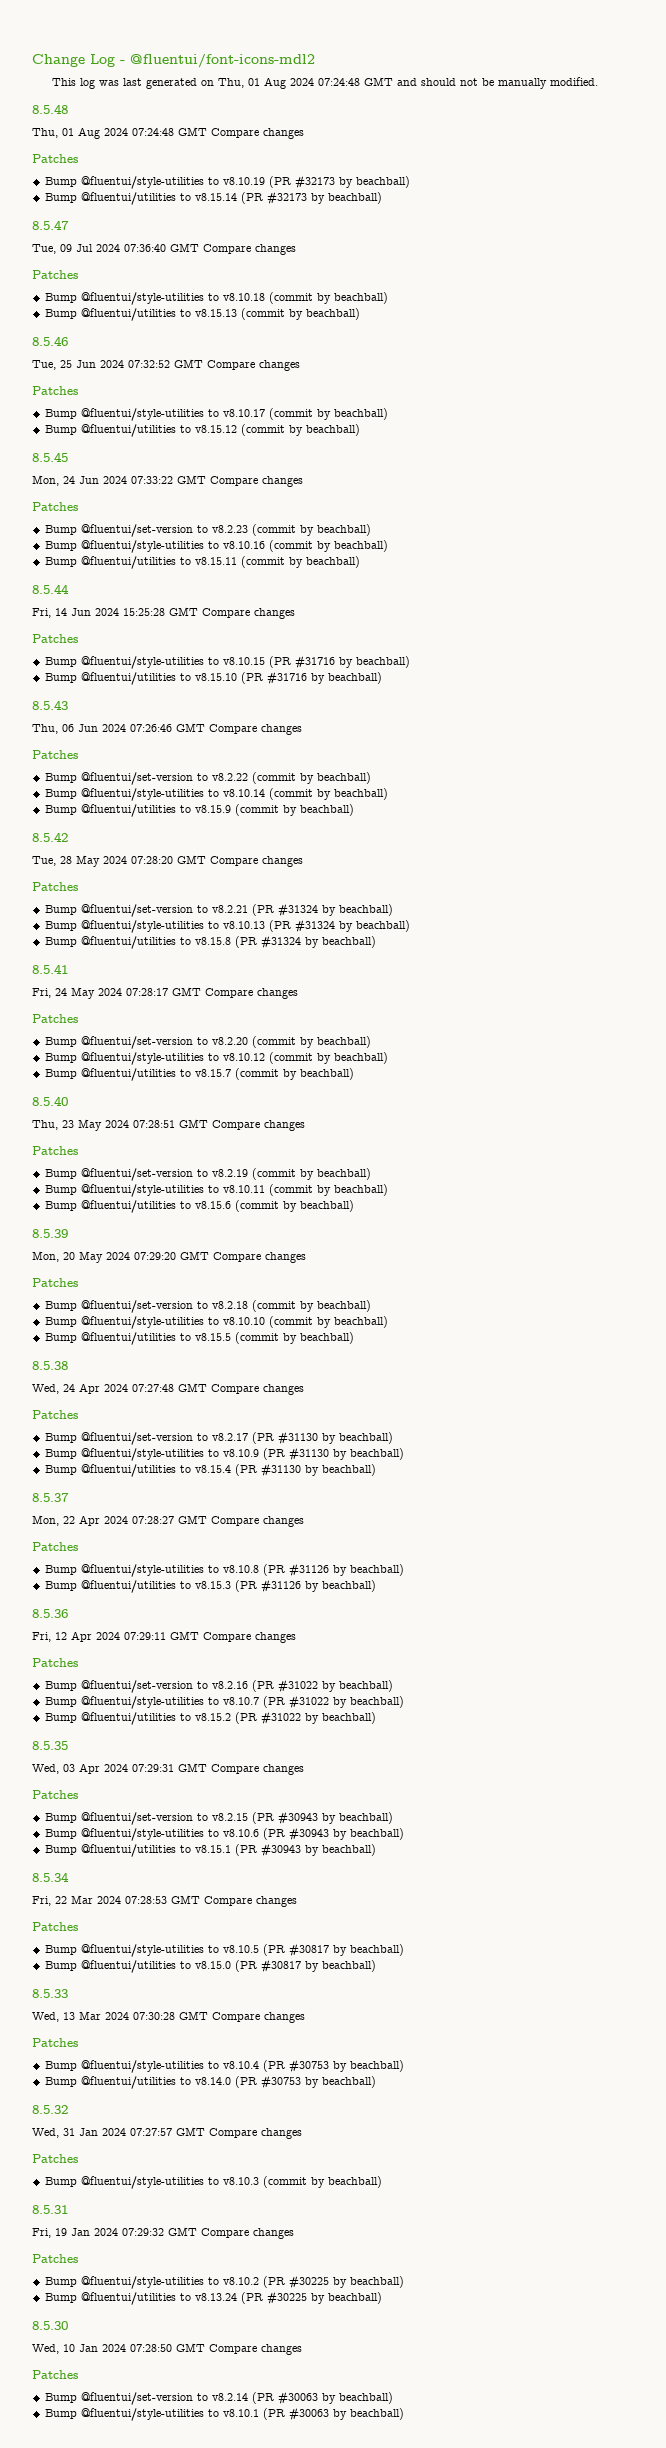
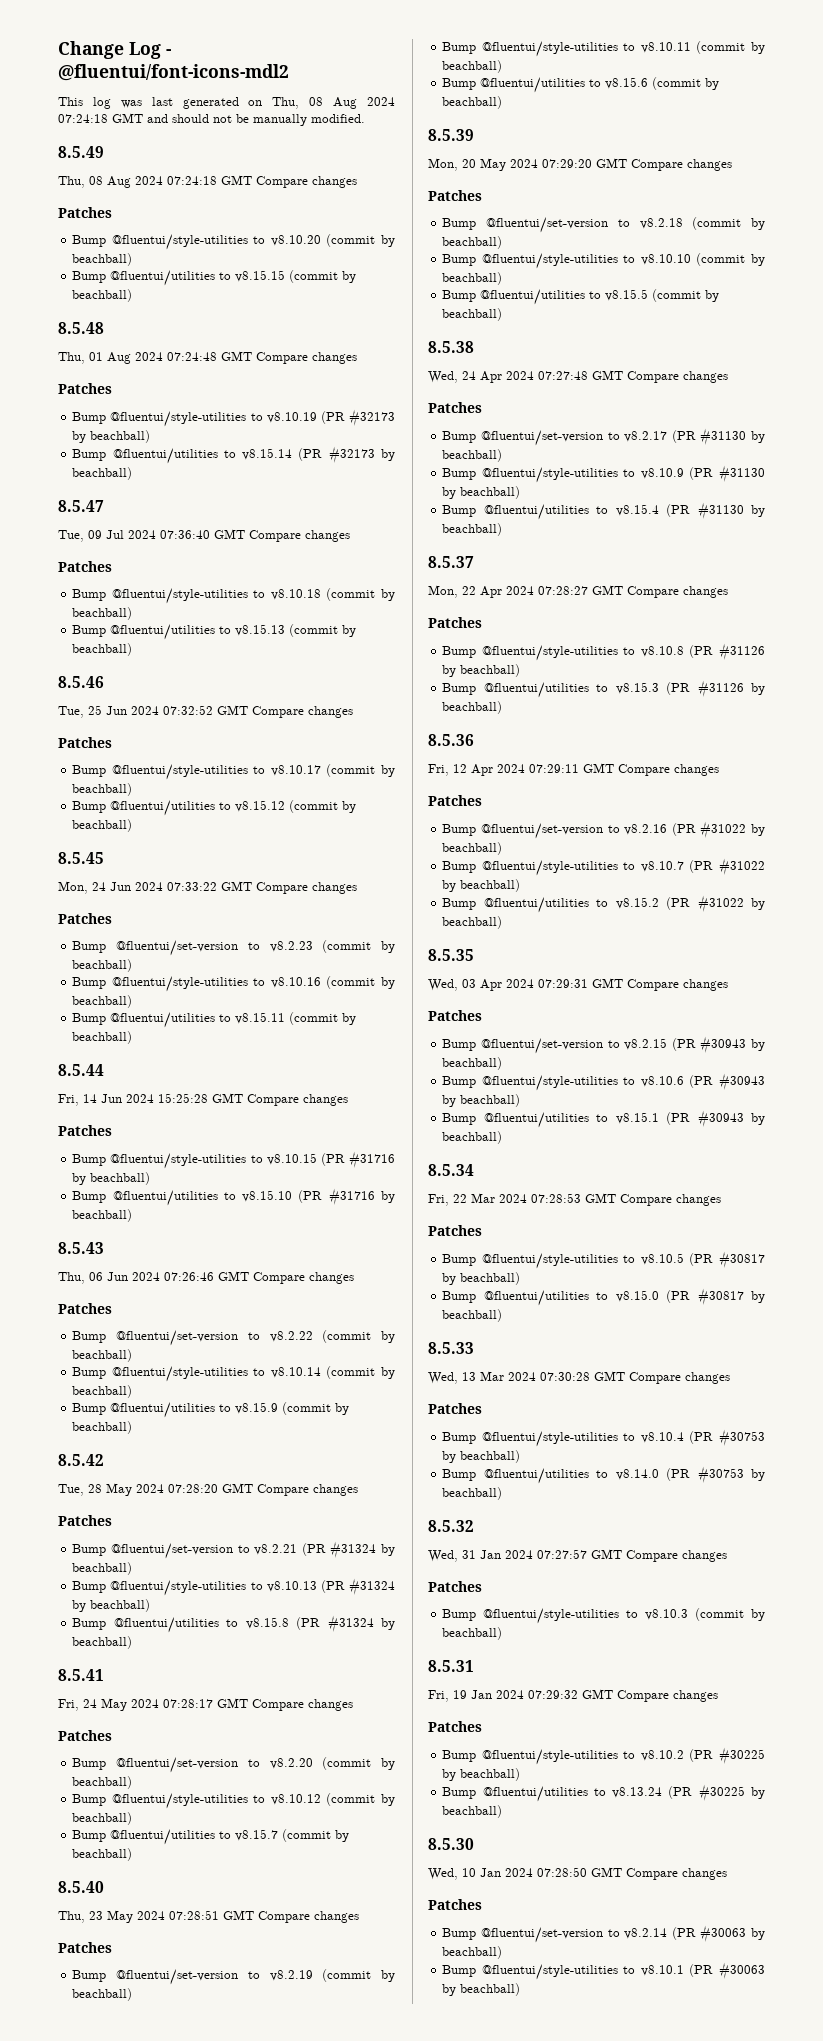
- This log was last generated on Thu, 01 Aug 2024 07:24:48 GMT and should not be manually modified.
+ This log was last generated on Thu, 08 Aug 2024 07:24:18 GMT and should not be manually modified.
+ 8.5.49
+ Thu, 08 Aug 2024 07:24:18 GMT Compare changes
+ Patches
+ Bump @fluentui/style-utilities to v8.10.20 (commit by beachball)
+ Bump @fluentui/utilities to v8.15.15 (commit by beachball)

